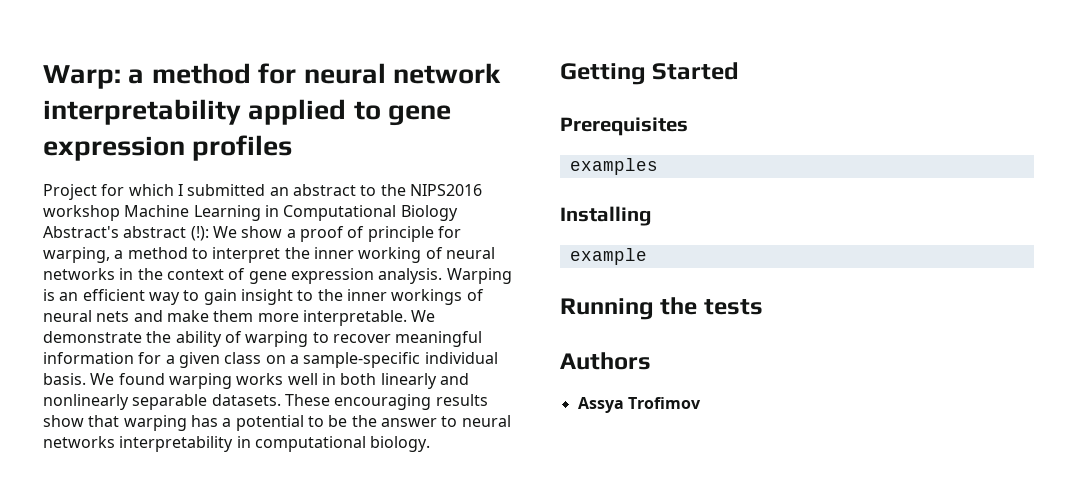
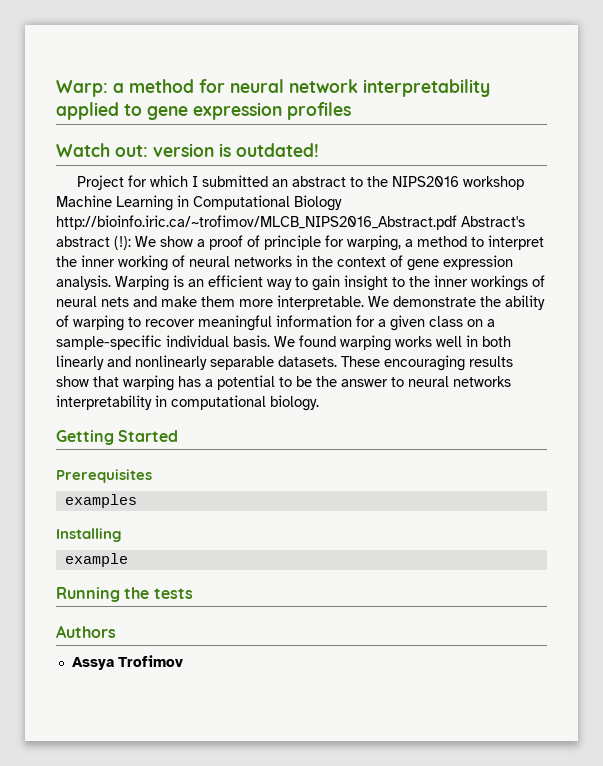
+ Watch out: version is outdated!
- Project for which I submitted an abstract to the NIPS2016 workshop Machine Learning in Computational Biology Abstract's abstract (!): We show a proof of principle for warping, a method to interpret the inner working of neural networks in the context of gene expression analysis.
+ Project for which I submitted an abstract to the NIPS2016 workshop Machine Learning in Computational Biology http://bioinfo.iric.ca/~trofimov/MLCB_NIPS2016_Abstract.pdf Abstract's abstract (!): We show a proof of principle for warping, a method to interpret the inner working of neural networks in the context of gene expression analysis.

